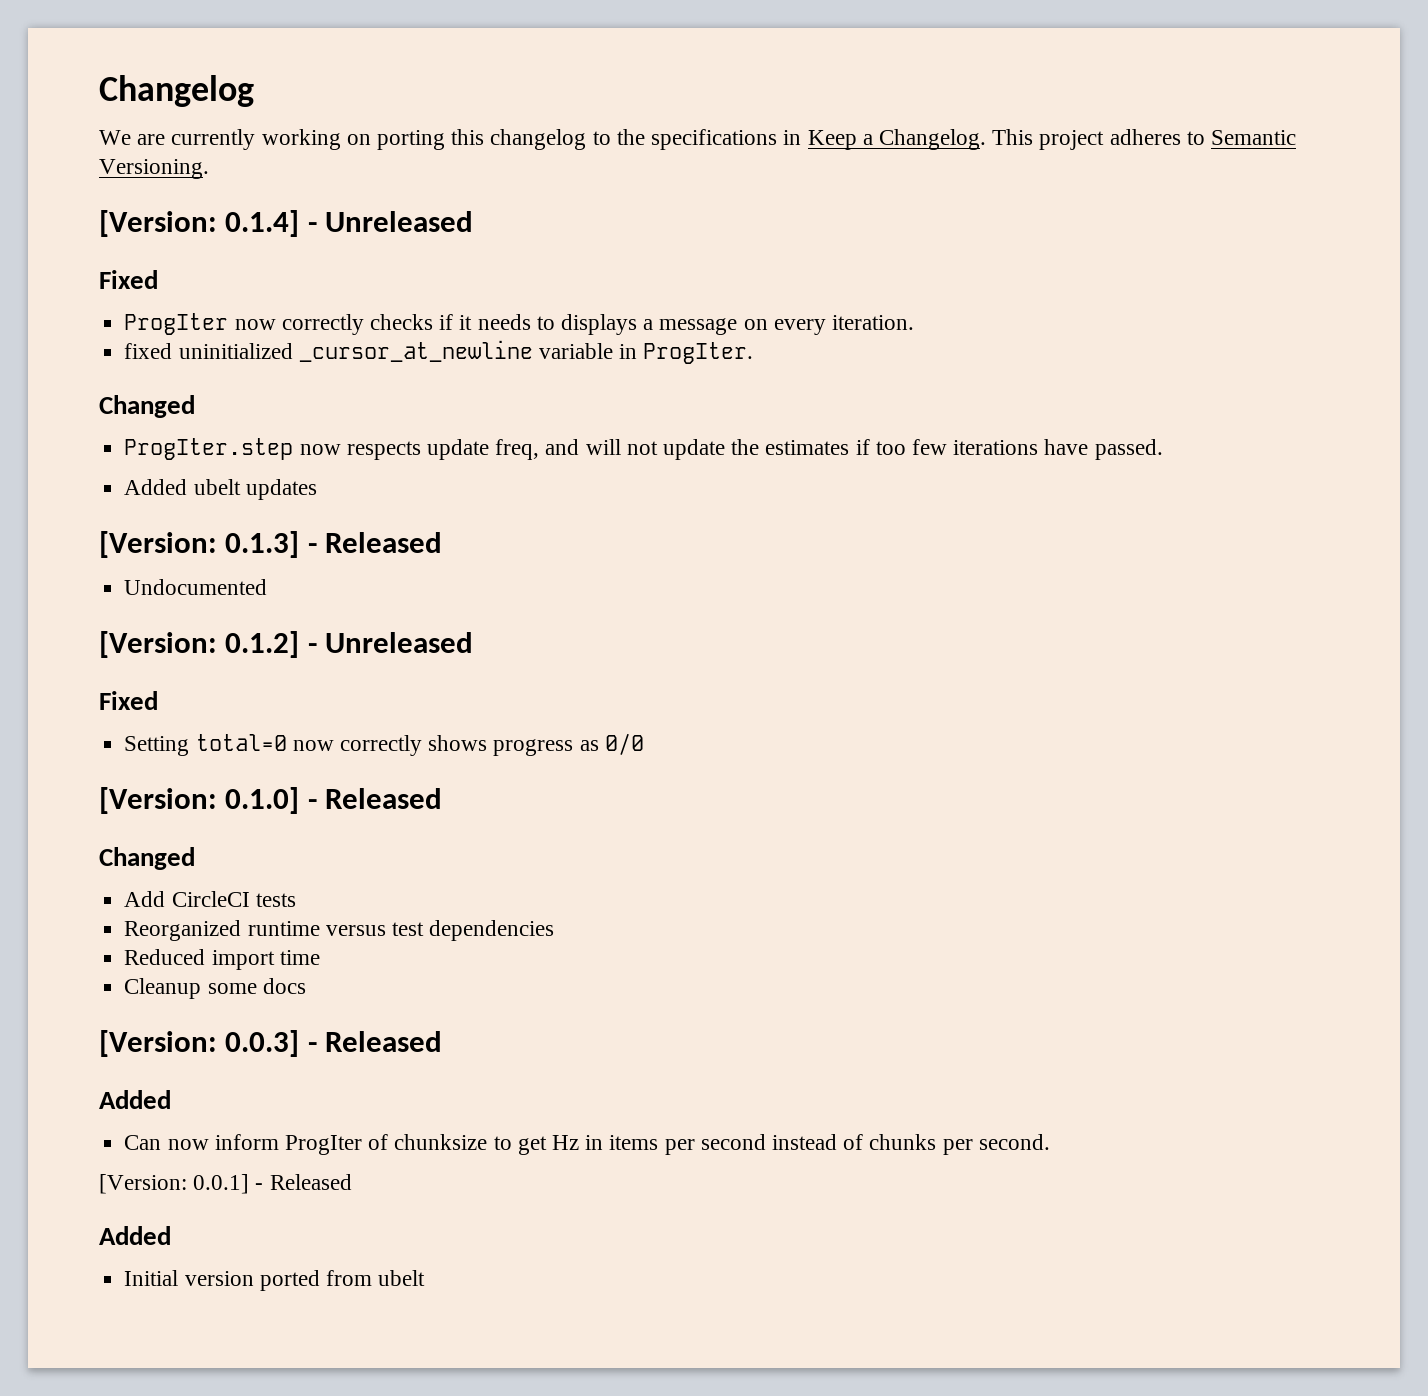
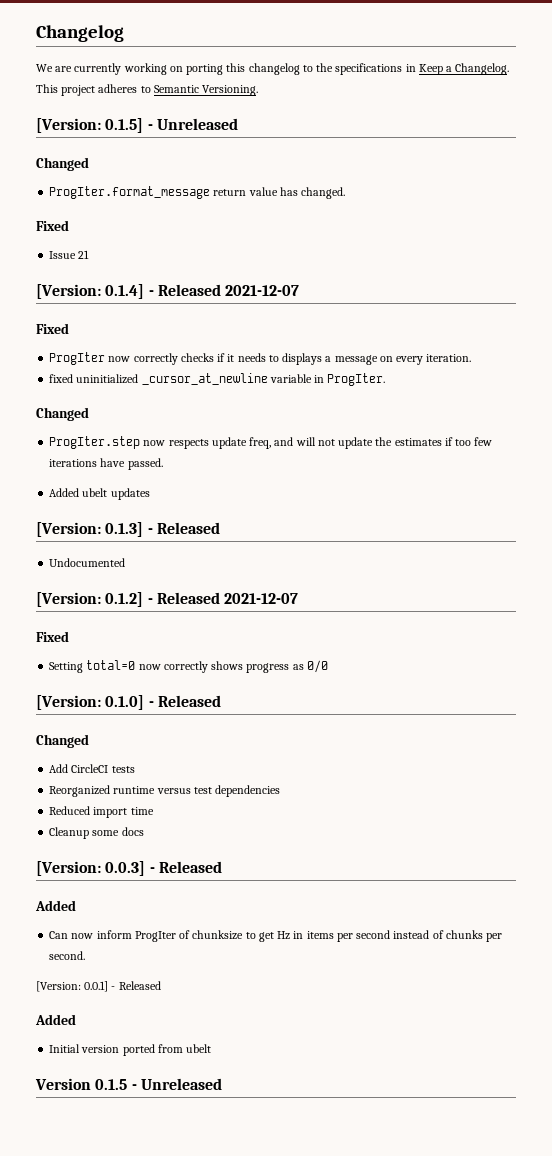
+ [Version: 0.1.5] - Unreleased
+ Changed
+ ProgIter.format_message return value has changed.
+ Fixed
+ Issue 21
- [Version: 0.1.4] - Unreleased
+ [Version: 0.1.4] - Released 2021-12-07
- [Version: 0.1.2] - Unreleased
+ [Version: 0.1.2] - Released 2021-12-07
+ Version 0.1.5 - Unreleased

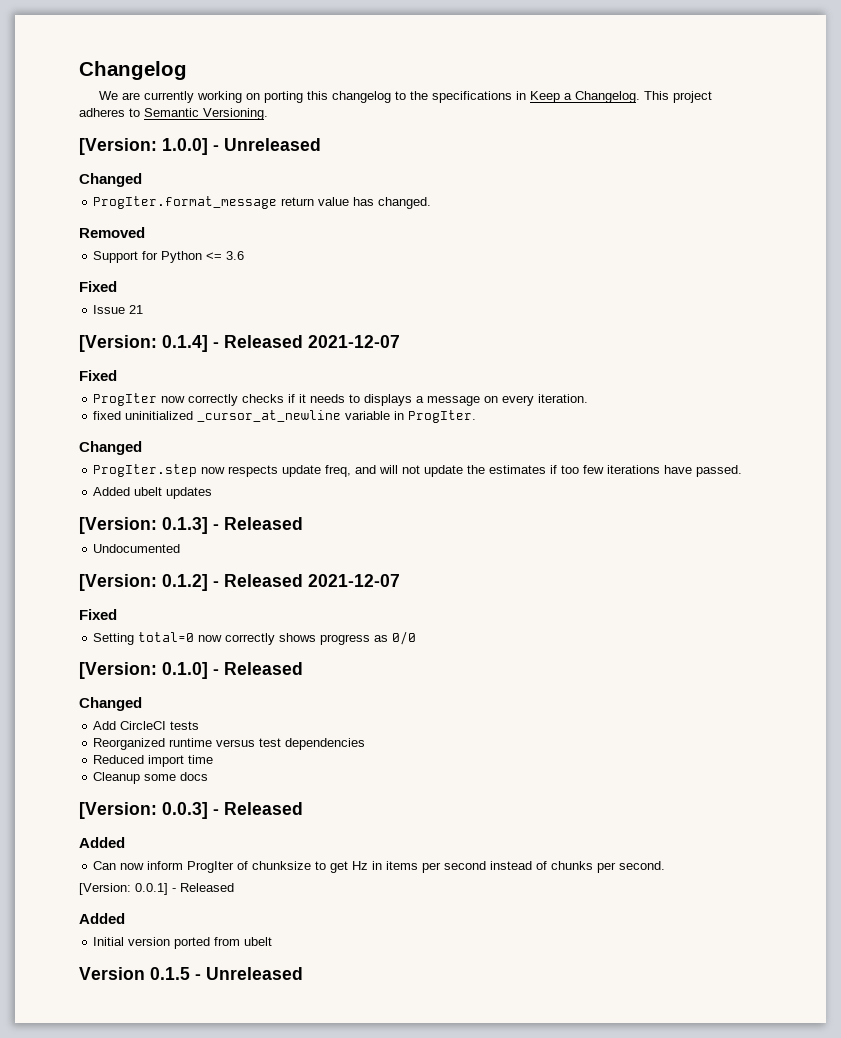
- [Version: 0.1.5] - Unreleased
+ [Version: 1.0.0] - Unreleased
+ Removed
+ Support for Python <= 3.6

